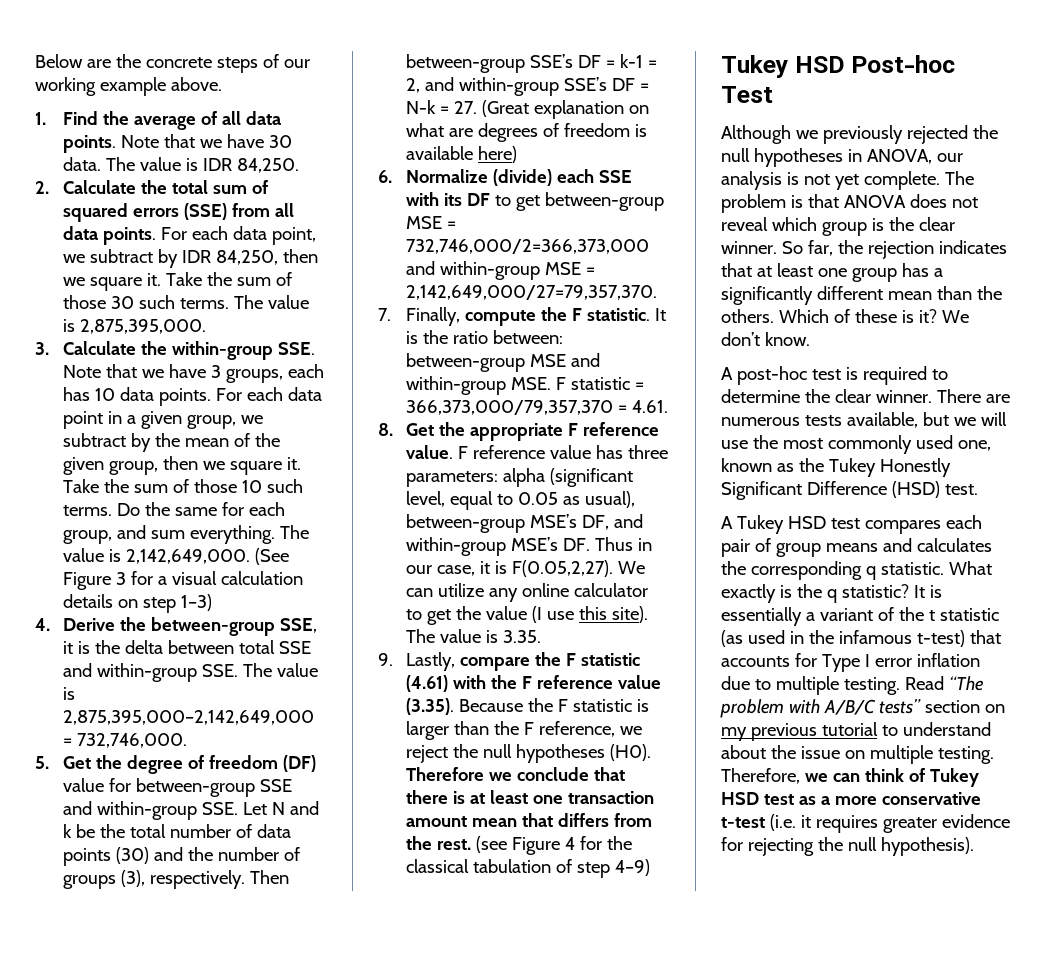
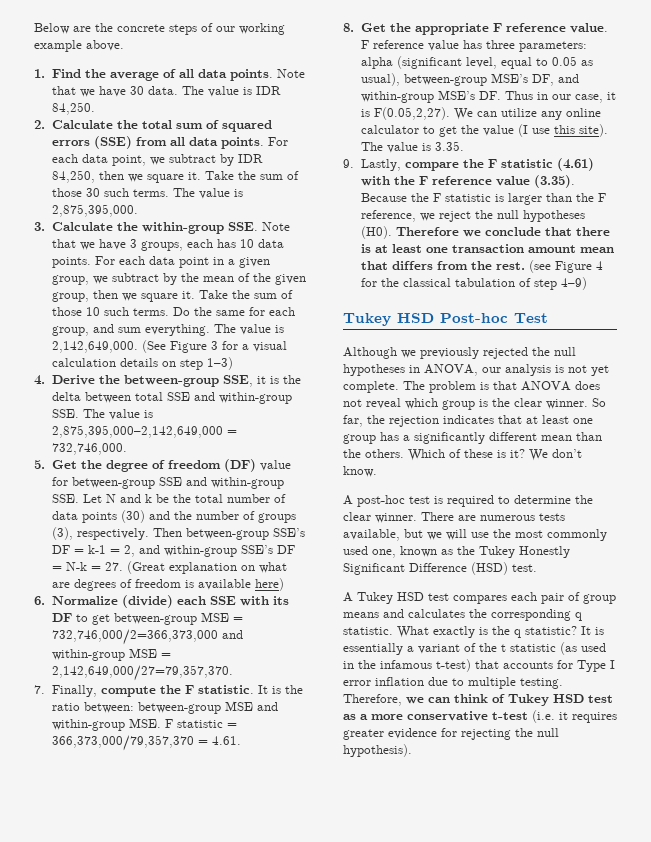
- Read “The problem with A/B/C tests” section on my previous tutorial to understand about the issue on multiple testing.

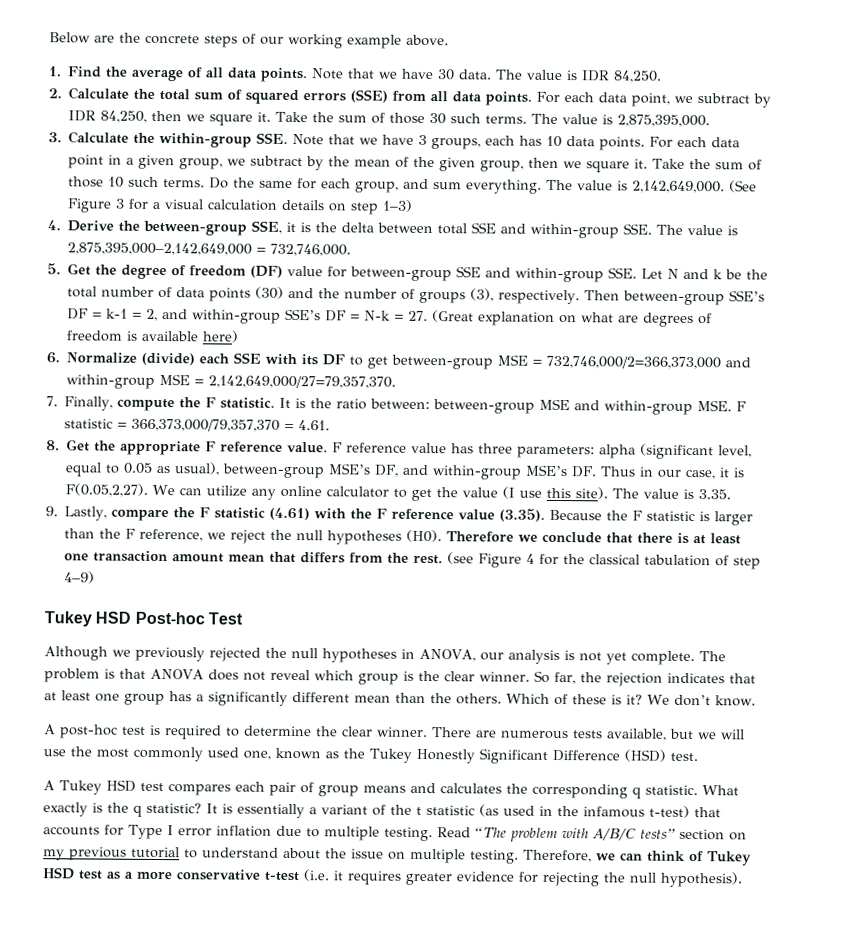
+ Read “The problem with A/B/C tests” section on my previous tutorial to understand about the issue on multiple testing.

